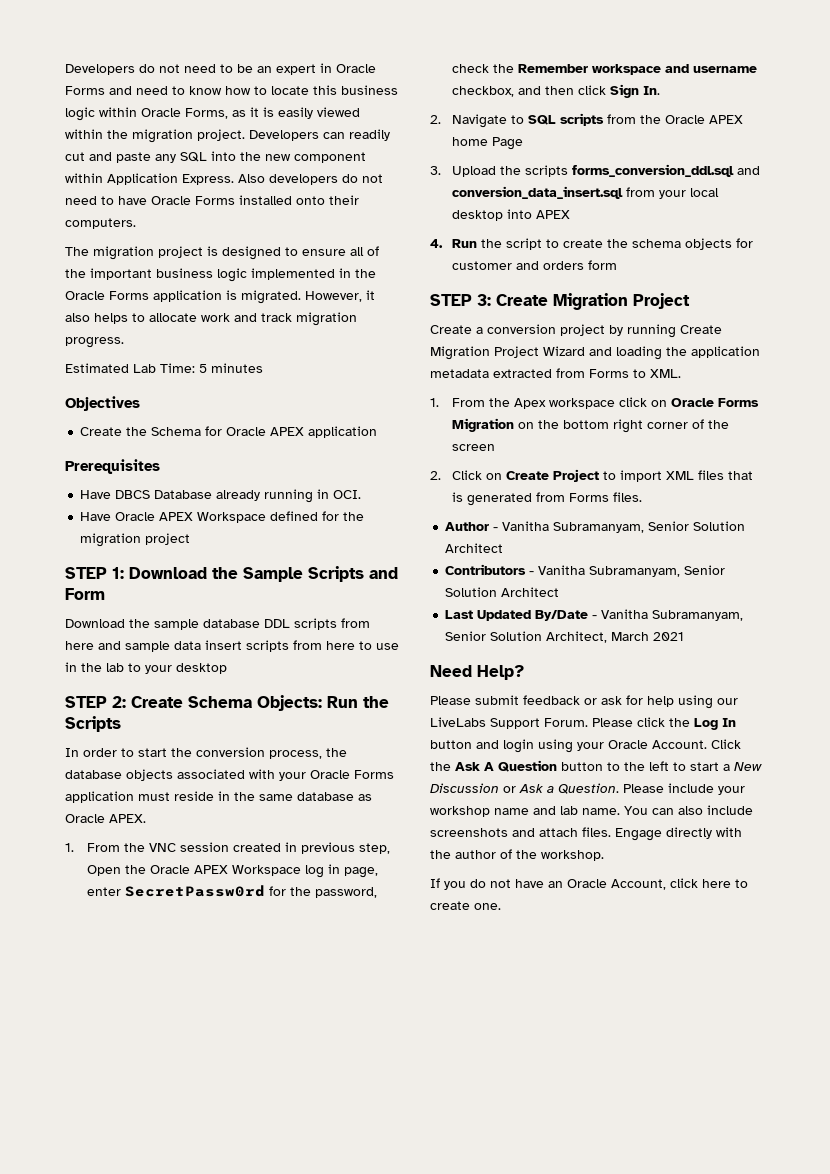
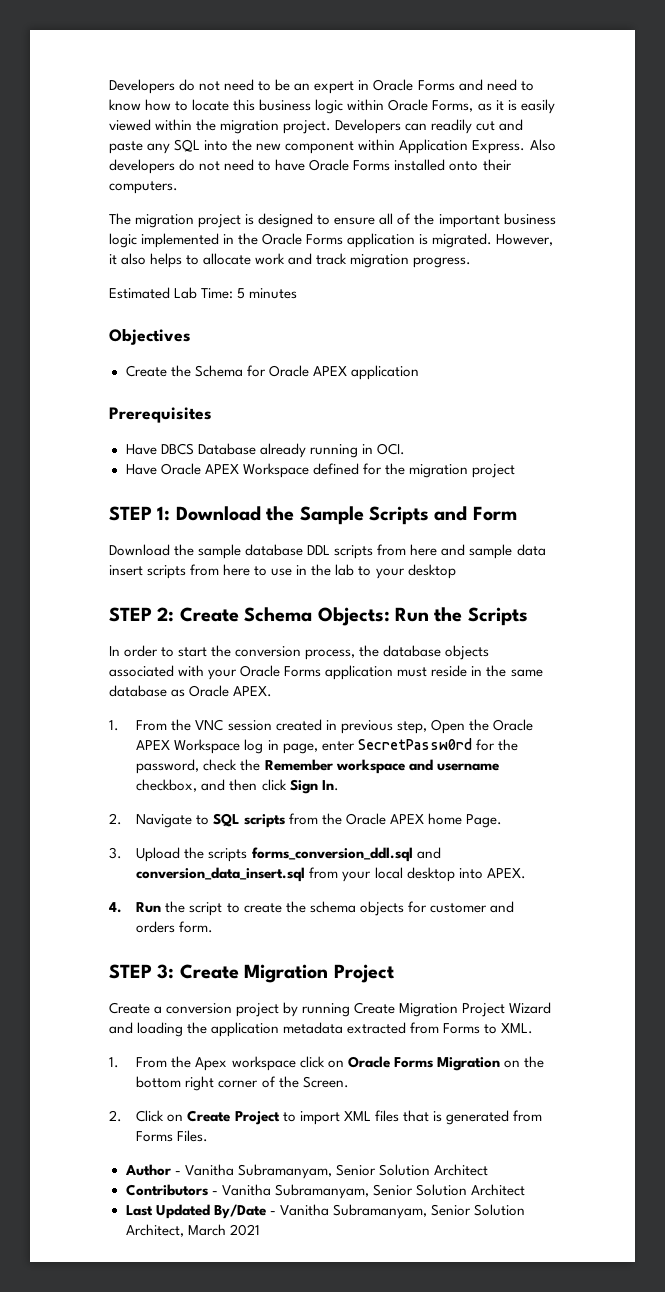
- 2. Navigate to SQL scripts from the Oracle APEX home Page
+ 2. Navigate to SQL scripts from the Oracle APEX home Page.
- 3. Upload the scripts forms_conversion_ddl.sql and conversion_data_insert.sql from your local desktop into APEX
+ 3. Upload the scripts forms_conversion_ddl.sql and conversion_data_insert.sql from your local desktop into APEX.
- 4. Run the script to create the schema objects for customer and orders form
+ 4. Run the script to create the schema objects for customer and orders form.
- 1. From the Apex workspace click on Oracle Forms Migration on the bottom right corner of the screen
+ 1. From the Apex workspace click on Oracle Forms Migration on the bottom right corner of the Screen.
- 2. Click on Create Project to import XML files that is generated from Forms files.
+ 2. Click on Create Project to import XML files that is generated from Forms Files.
- Need Help?
- Please submit feedback or ask for help using our LiveLabs Support Forum. Please click the Log In button and login using your Oracle Account. Click the Ask A Question button to the left to start a New Discussion or Ask a Question. Please include your workshop name and lab name. You can also include screenshots and attach files. Engage directly with the author of the workshop.
- If you do not have an Oracle Account, click here to create one.

